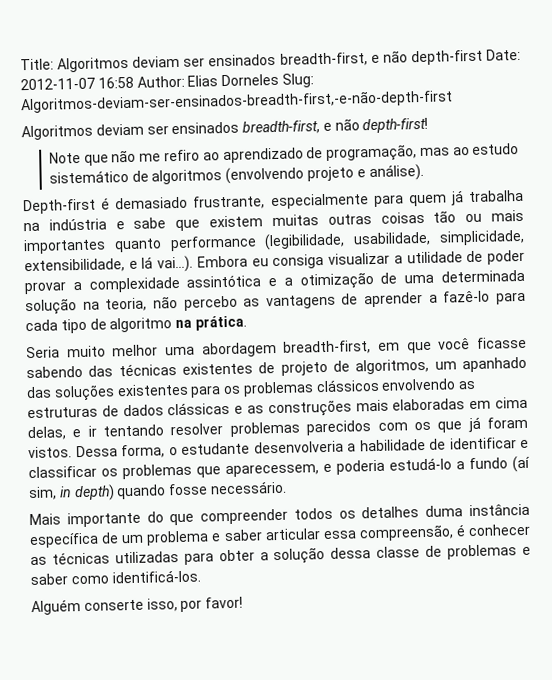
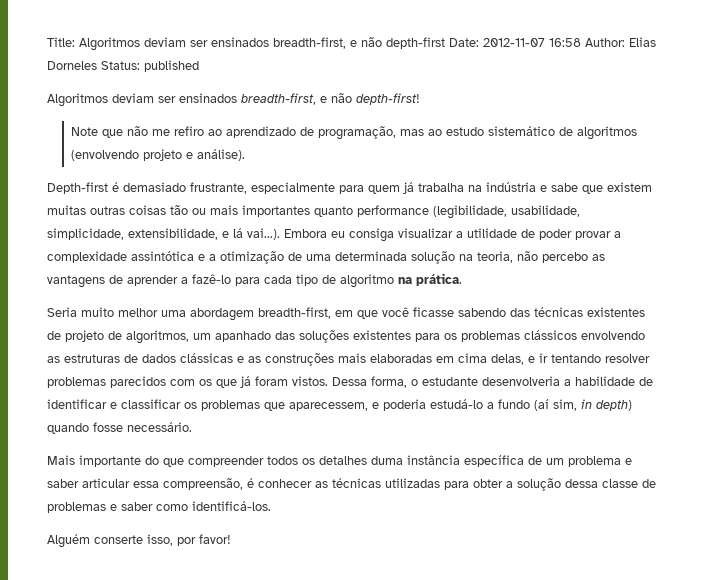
- Title: Algoritmos deviam ser ensinados breadth-first, e não depth-first Date: 2012-11-07 16:58 Author: Elias Dorneles Slug: Algoritmos-deviam-ser-ensinados-breadth-first,-e-não-depth-first
+ Title: Algoritmos deviam ser ensinados breadth-first, e não depth-first Date: 2012-11-07 16:58 Author: Elias Dorneles Status: published

